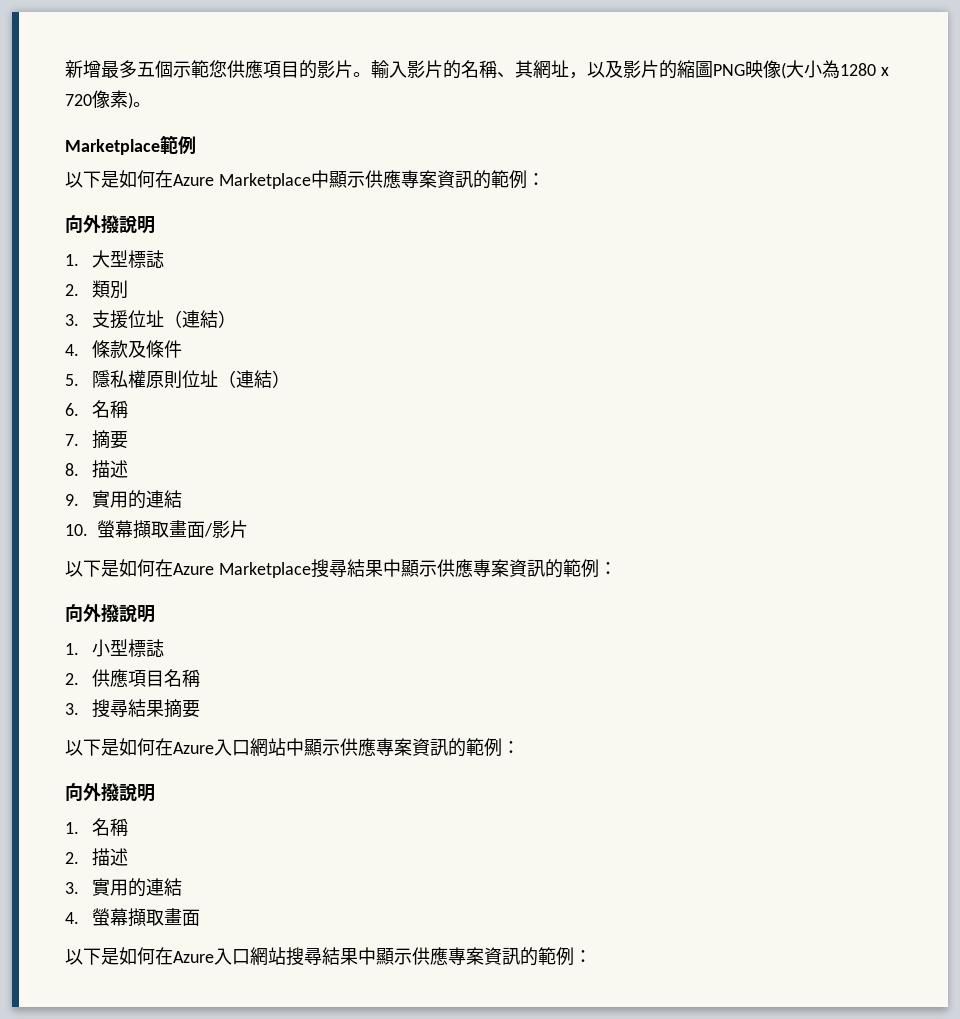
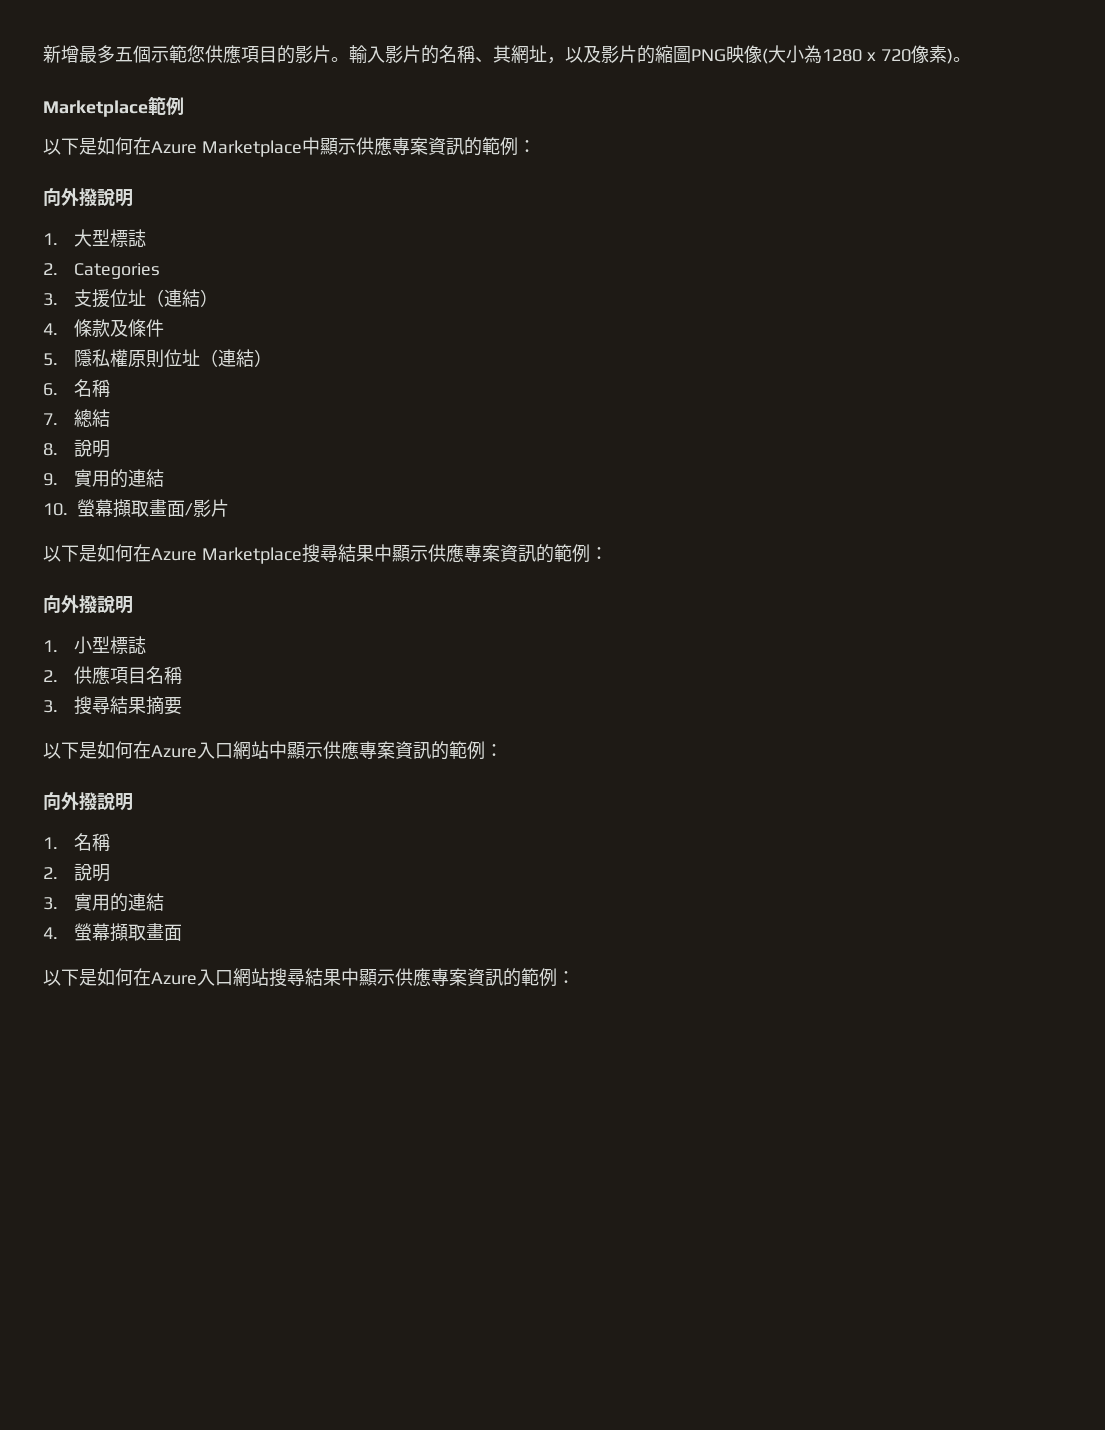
- 2.類別
+ 2. Categories
- 7.摘要
+ 7.總結
- 8.描述
+ 8.說明
- 2.描述
+ 2.說明

